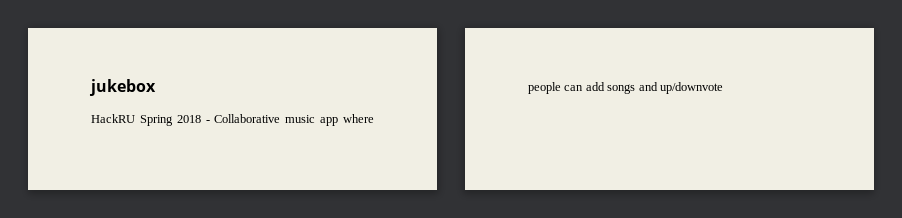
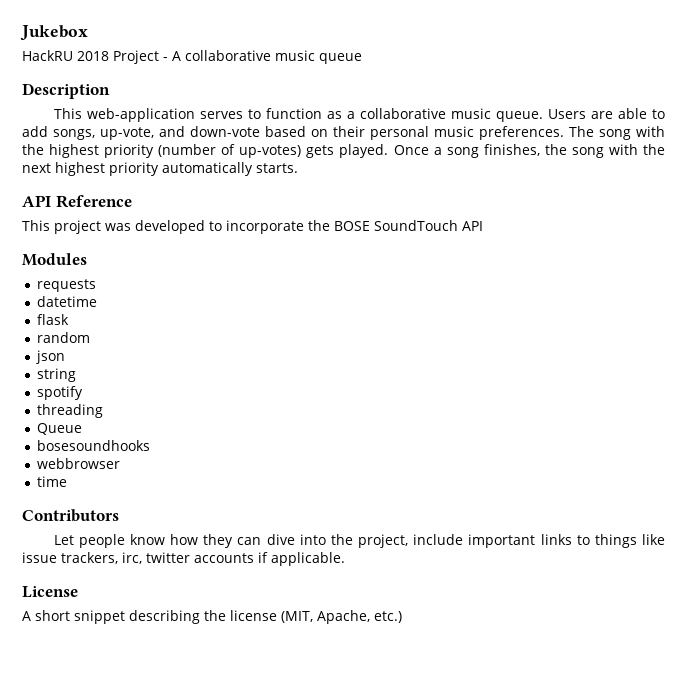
- jukebox
+ Jukebox
- HackRU Spring 2018 - Collaborative music app where people can add songs and up/downvote
+ HackRU 2018 Project - A collaborative music queue
+ Description
+ This web-application serves to function as a collaborative music queue. Users are able to add songs, up-vote, and down-vote based on their personal music preferences. The song with the highest priority (number of up-votes) gets played. Once a song finishes, the song with the next highest priority automatically starts.
+ API Reference
+ This project was developed to incorporate the BOSE SoundTouch API
+ Modules
+ requests
+ datetime
+ flask
+ random
+ json
+ string
+ spotify
+ threading
+ Queue
+ bosesoundhooks
+ webbrowser
+ time
+ Contributors
+ Let people know how they can dive into the project, include important links to things like issue trackers, irc, twitter accounts if applicable.
+ License
+ A short snippet describing the license (MIT, Apache, etc.)

